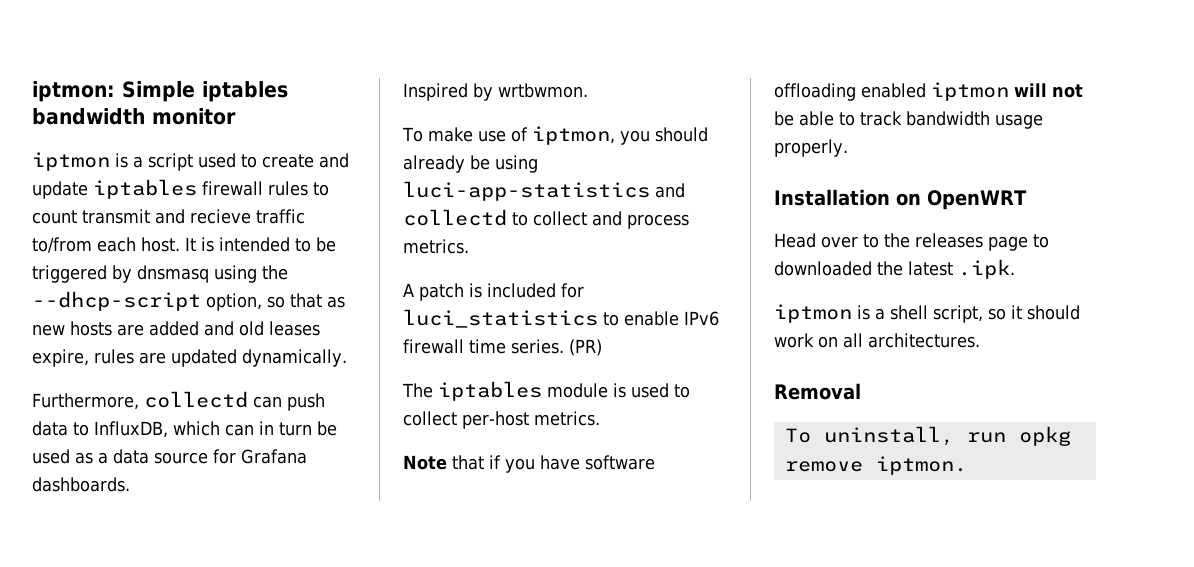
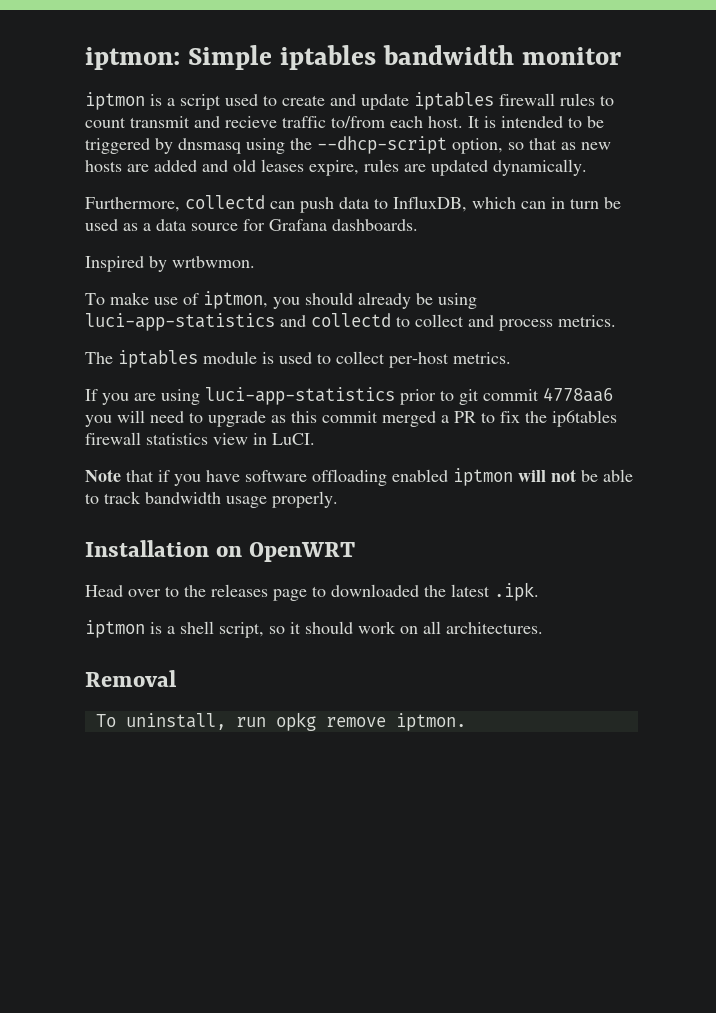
- A patch is included for luci_statistics to enable IPv6 firewall time series. (PR)
+ If you are using luci-app-statistics prior to git commit 4778aa6 you will need to upgrade as this commit merged a PR to fix the ip6tables firewall statistics view in LuCI.

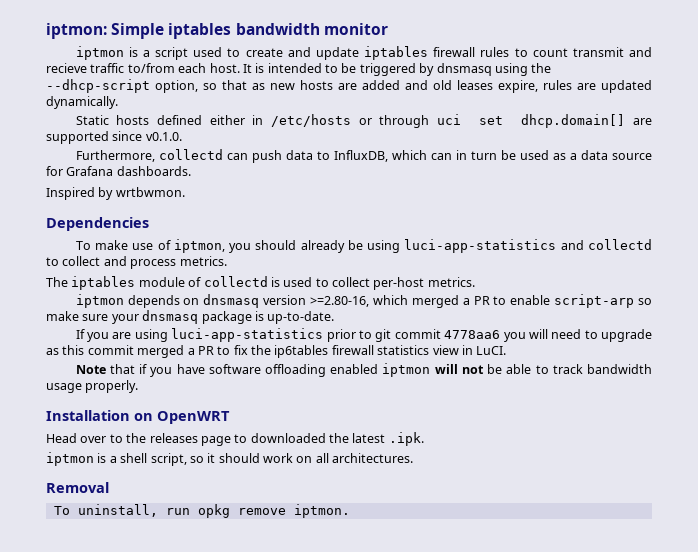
+ Static hosts defined either in /etc/hosts or through uci set dhcp.domain[] are supported since v0.1.0.
+ Dependencies
- The iptables module is used to collect per-host metrics.
+ The iptables module of collectd is used to collect per-host metrics.
+ iptmon depends on dnsmasq version >=2.80-16, which merged a PR to enable script-arp so make sure your dnsmasq package is up-to-date.

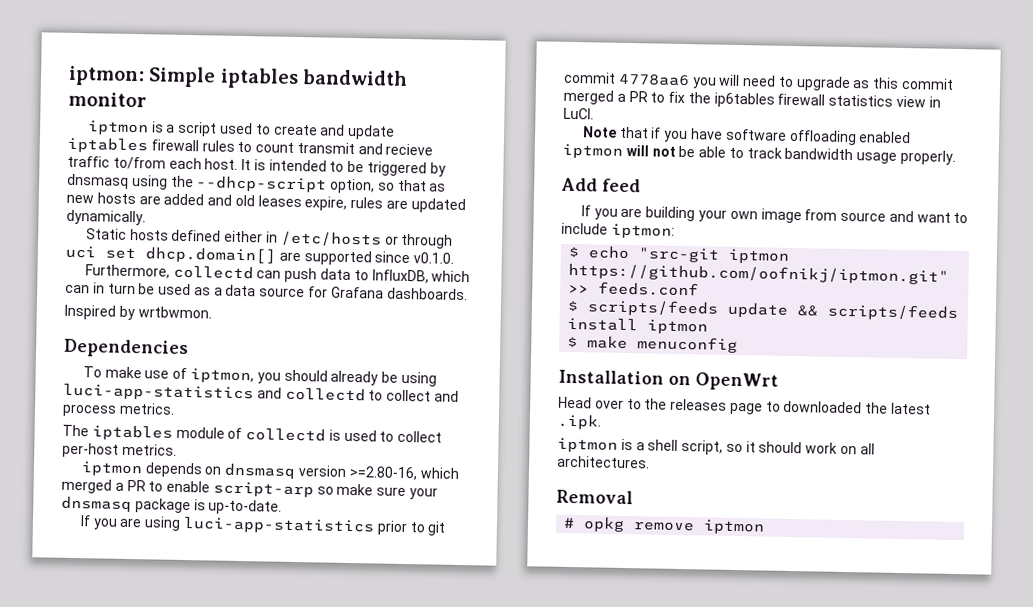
+ Add feed
+ If you are building your own image from source and want to include iptmon:
+ $ echo "src-git iptmon https://github.com/oofnikj/iptmon.git" >> feeds.conf
+ $ scripts/feeds update && scripts/feeds install iptmon
+ $ make menuconfig
- Installation on OpenWRT
+ Installation on OpenWrt
- To uninstall, run opkg remove iptmon.
+ # opkg remove iptmon

